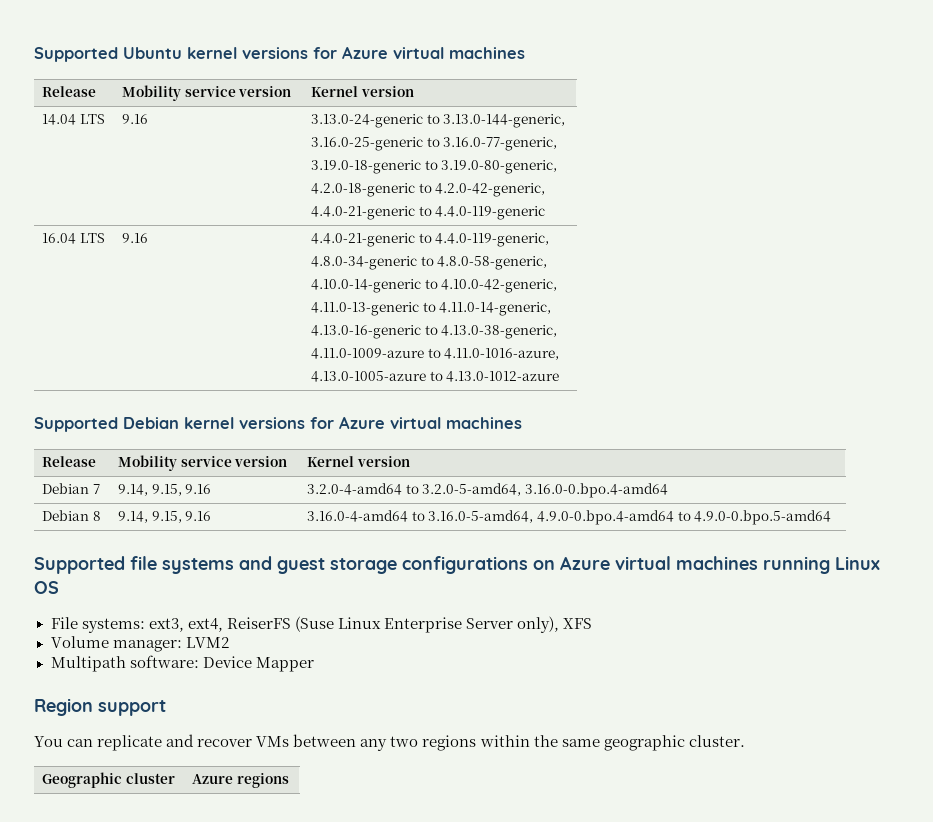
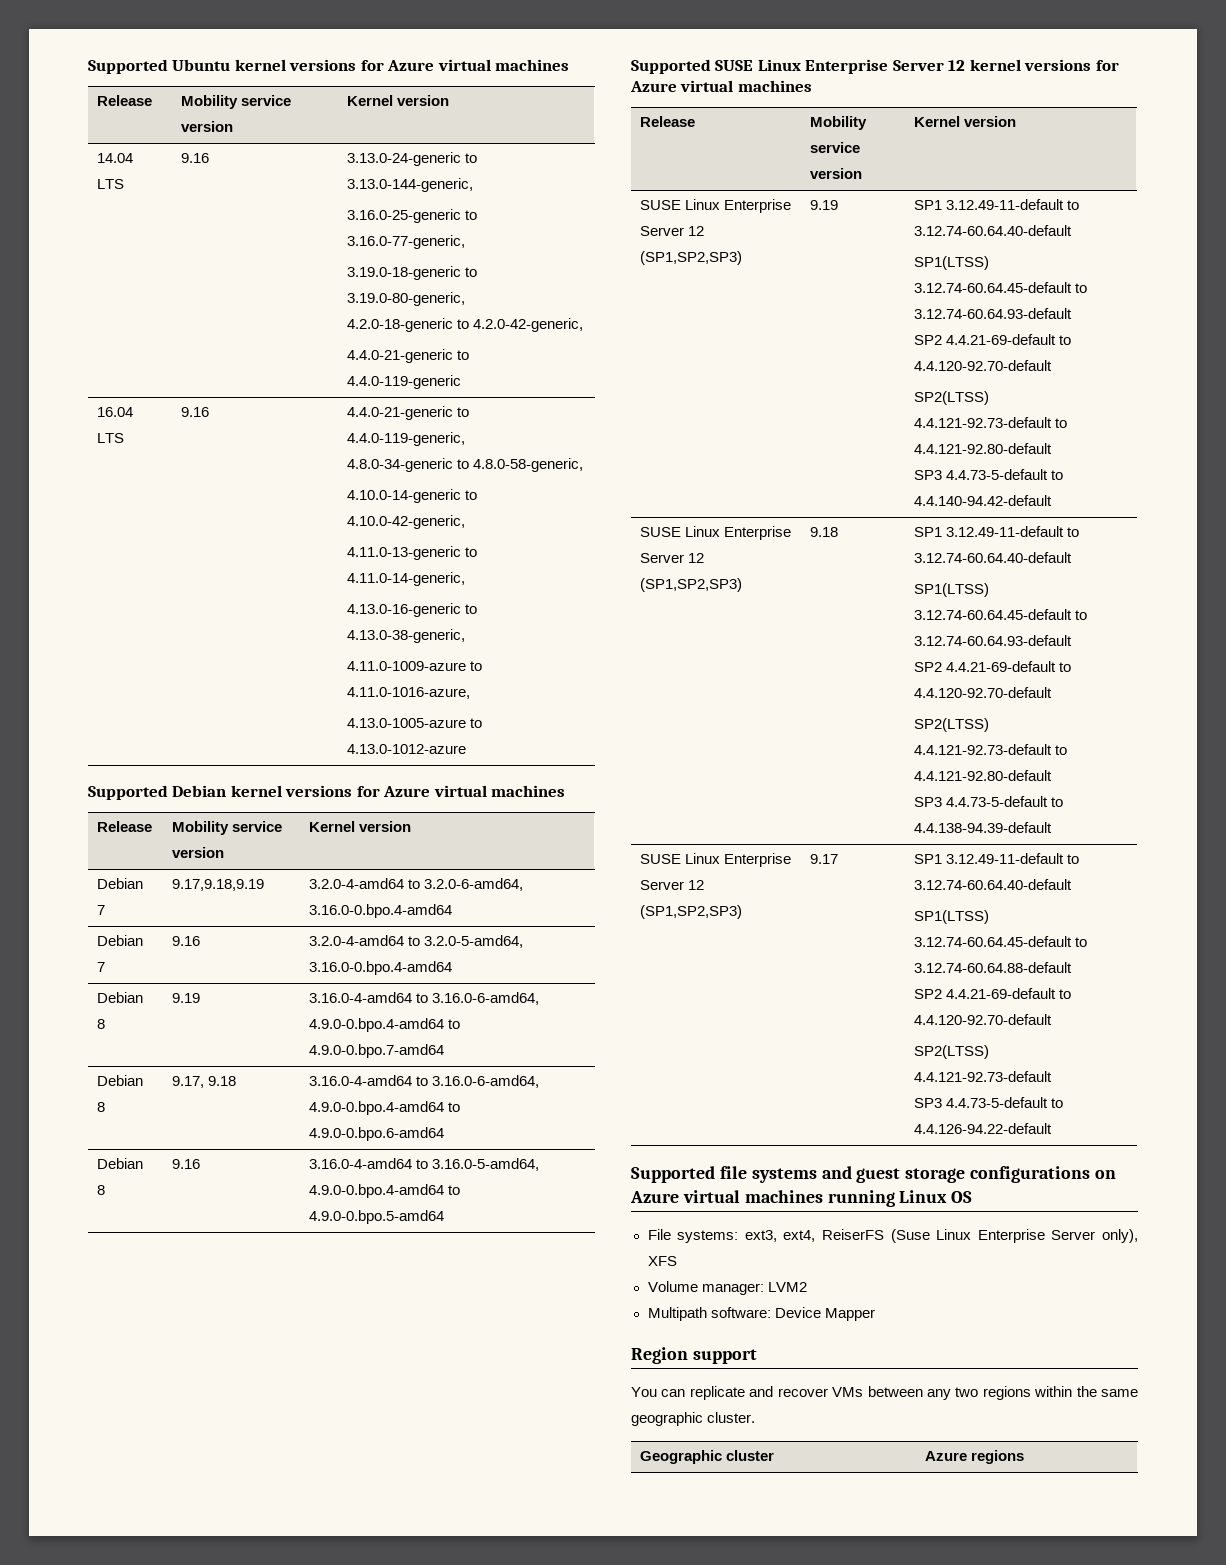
- Debian 7 | 9.14, 9.15, 9.16 | 3.2.0-4-amd64 to 3.2.0-5-amd64, 3.16.0-0.bpo.4-amd64
+ Debian 7 | 9.17,9.18,9.19 | 3.2.0-4-amd64 to 3.2.0-6-amd64, 3.16.0-0.bpo.4-amd64
+ Debian 7 | 9.16 | 3.2.0-4-amd64 to 3.2.0-5-amd64, 3.16.0-0.bpo.4-amd64
- Debian 8 | 9.14, 9.15, 9.16 | 3.16.0-4-amd64 to 3.16.0-5-amd64, 4.9.0-0.bpo.4-amd64 to 4.9.0-0.bpo.5-amd64
+ Debian 8 | 9.19 | 3.16.0-4-amd64 to 3.16.0-6-amd64, 4.9.0-0.bpo.4-amd64 to 4.9.0-0.bpo.7-amd64
+ Debian 8 | 9.17, 9.18 | 3.16.0-4-amd64 to 3.16.0-6-amd64, 4.9.0-0.bpo.4-amd64 to 4.9.0-0.bpo.6-amd64
+ Debian 8 | 9.16 | 3.16.0-4-amd64 to 3.16.0-5-amd64, 4.9.0-0.bpo.4-amd64 to 4.9.0-0.bpo.5-amd64
+ Supported SUSE Linux Enterprise Server 12 kernel versions for Azure virtual machines
+ Release | Mobility service version | Kernel version
+ SUSE Linux Enterprise Server 12 (SP1,SP2,SP3) | 9.19 | SP1 3.12.49-11-default to 3.12.74-60.64.40-default
+ SP1(LTSS) 3.12.74-60.64.45-default to 3.12.74-60.64.93-default
+ SP2 4.4.21-69-default to 4.4.120-92.70-default
+ SP2(LTSS) 4.4.121-92.73-default to 4.4.121-92.80-default
+ SP3 4.4.73-5-default to 4.4.140-94.42-default
+ SUSE Linux Enterprise Server 12 (SP1,SP2,SP3) | 9.18 | SP1 3.12.49-11-default to 3.12.74-60.64.40-default
+ SP1(LTSS) 3.12.74-60.64.45-default to 3.12.74-60.64.93-default
+ SP2 4.4.21-69-default to 4.4.120-92.70-default
+ SP2(LTSS) 4.4.121-92.73-default to 4.4.121-92.80-default
+ SP3 4.4.73-5-default to 4.4.138-94.39-default
+ SUSE Linux Enterprise Server 12 (SP1,SP2,SP3) | 9.17 | SP1 3.12.49-11-default to 3.12.74-60.64.40-default
+ SP1(LTSS) 3.12.74-60.64.45-default to 3.12.74-60.64.88-default
+ SP2 4.4.21-69-default to 4.4.120-92.70-default
+ SP2(LTSS) 4.4.121-92.73-default
+ SP3 4.4.73-5-default to 4.4.126-94.22-default

